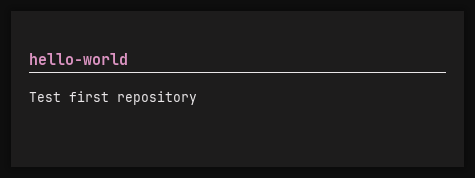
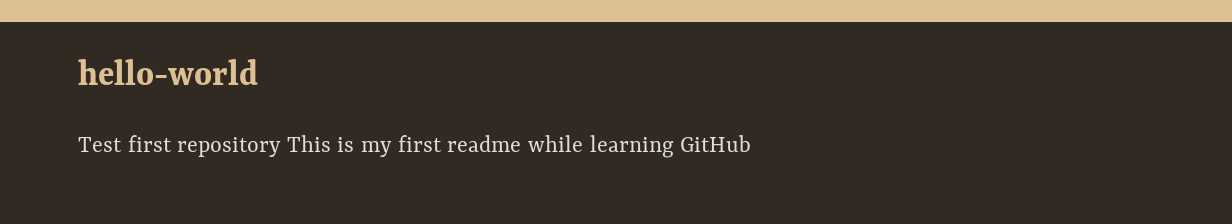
- Test first repository
+ Test first repository This is my first readme while learning GitHub

